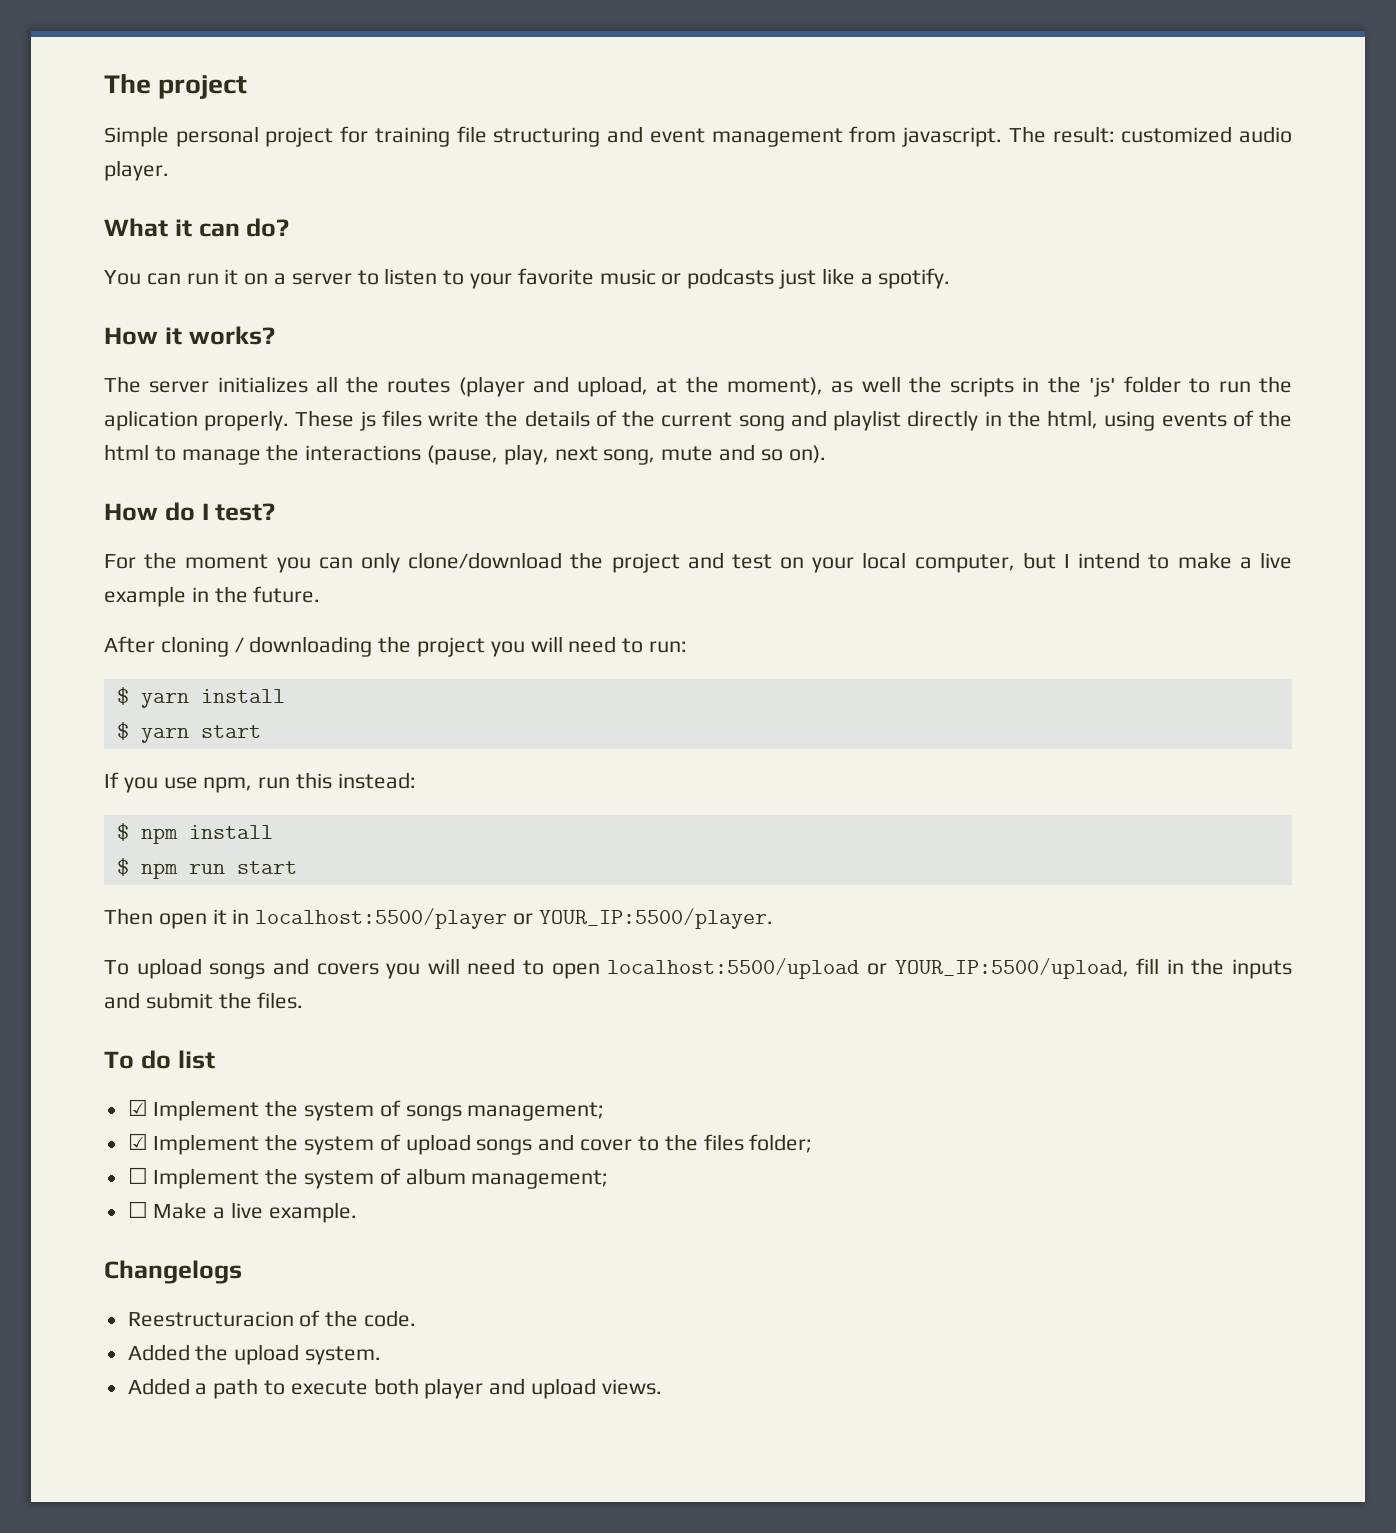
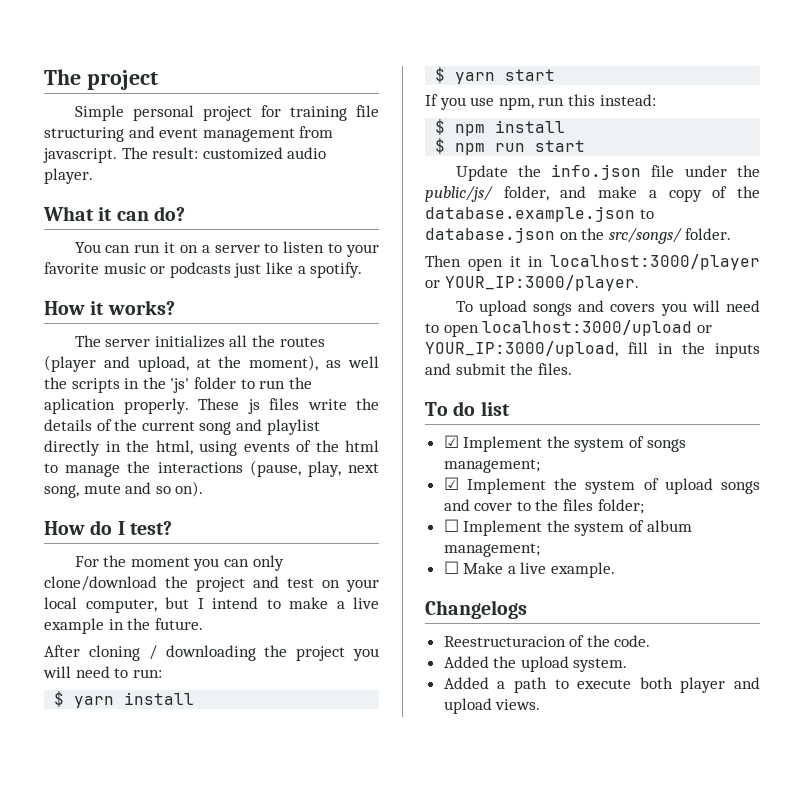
+ Update the info.json file under the public/js/ folder, and make a copy of the database.example.json to database.json on the src/songs/ folder.
- Then open it in localhost:5500/player or YOUR_IP:5500/player.
+ Then open it in localhost:3000/player or YOUR_IP:3000/player.
- To upload songs and covers you will need to open localhost:5500/upload or YOUR_IP:5500/upload, fill in the inputs and submit the files.
+ To upload songs and covers you will need to open localhost:3000/upload or YOUR_IP:3000/upload, fill in the inputs and submit the files.

